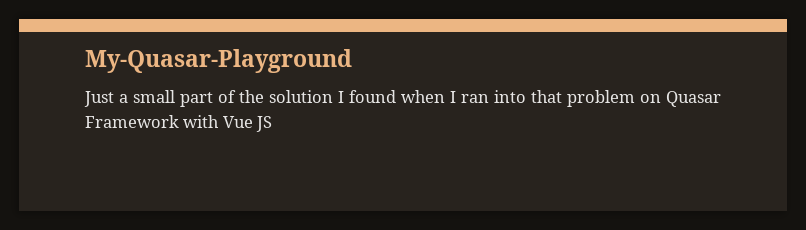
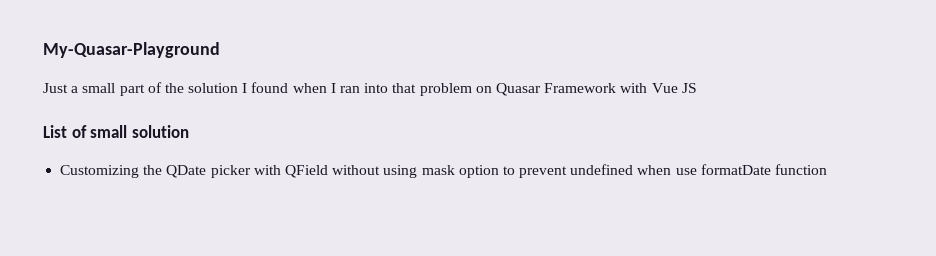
+ List of small solution
+ Customizing the QDate picker with QField without using mask option to prevent undefined when use formatDate function

